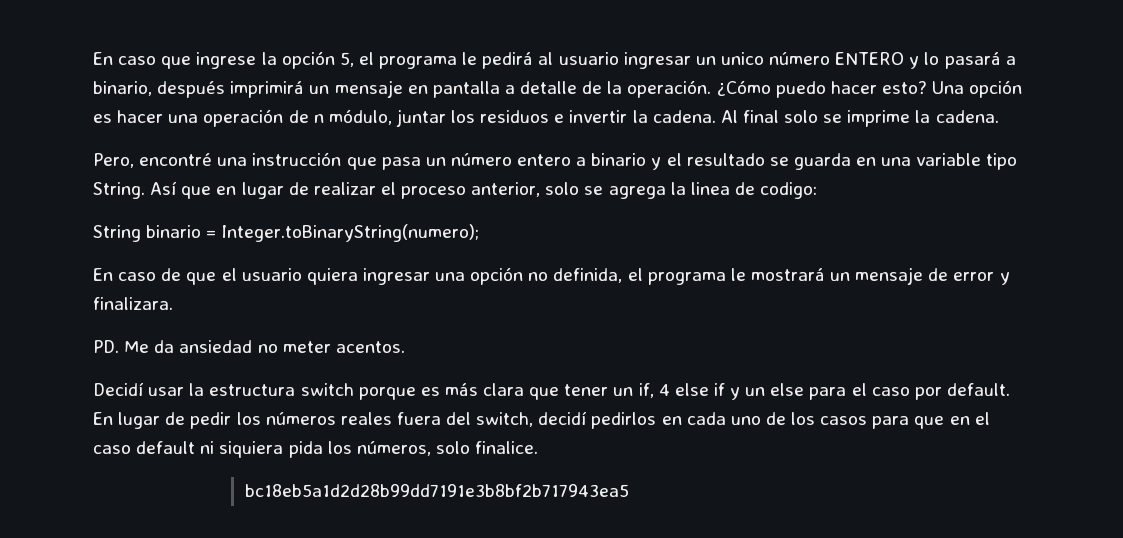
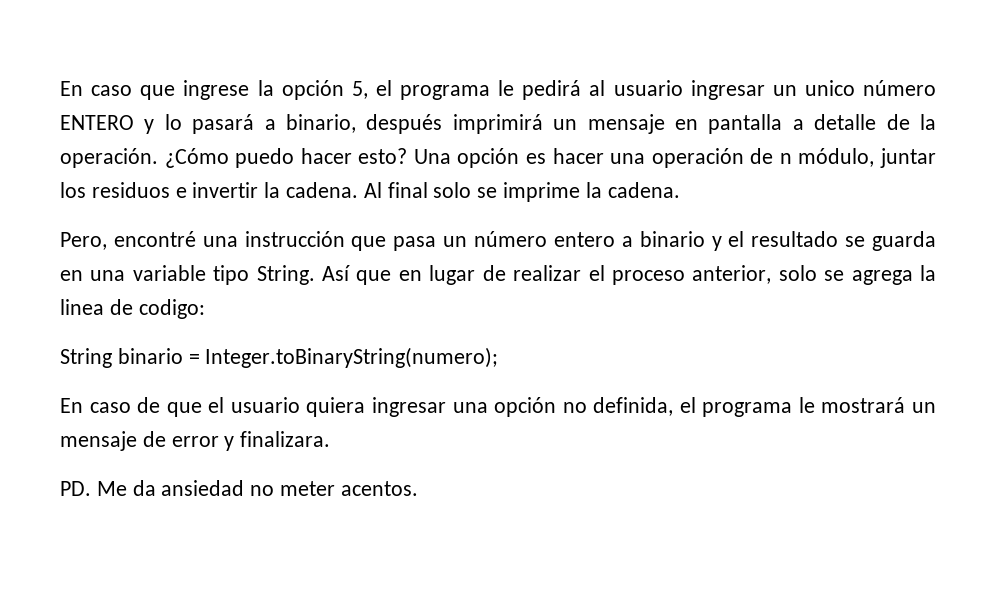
- Decidí usar la estructura switch porque es más clara que tener un if, 4 else if y un else para el caso por default. En lugar de pedir los números reales fuera del switch, decidí pedirlos en cada uno de los casos para que en el caso default ni siquiera pida los números, solo finalice.
- bc18eb5a1d2d28b99dd7191e3b8bf2b717943ea5

